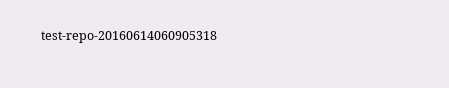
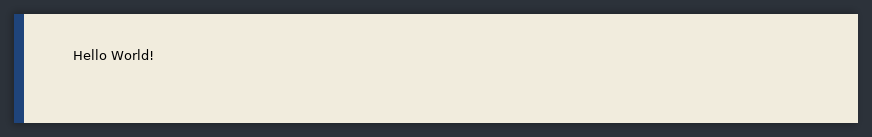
- test-repo-20160614060905318
+ Hello World!

